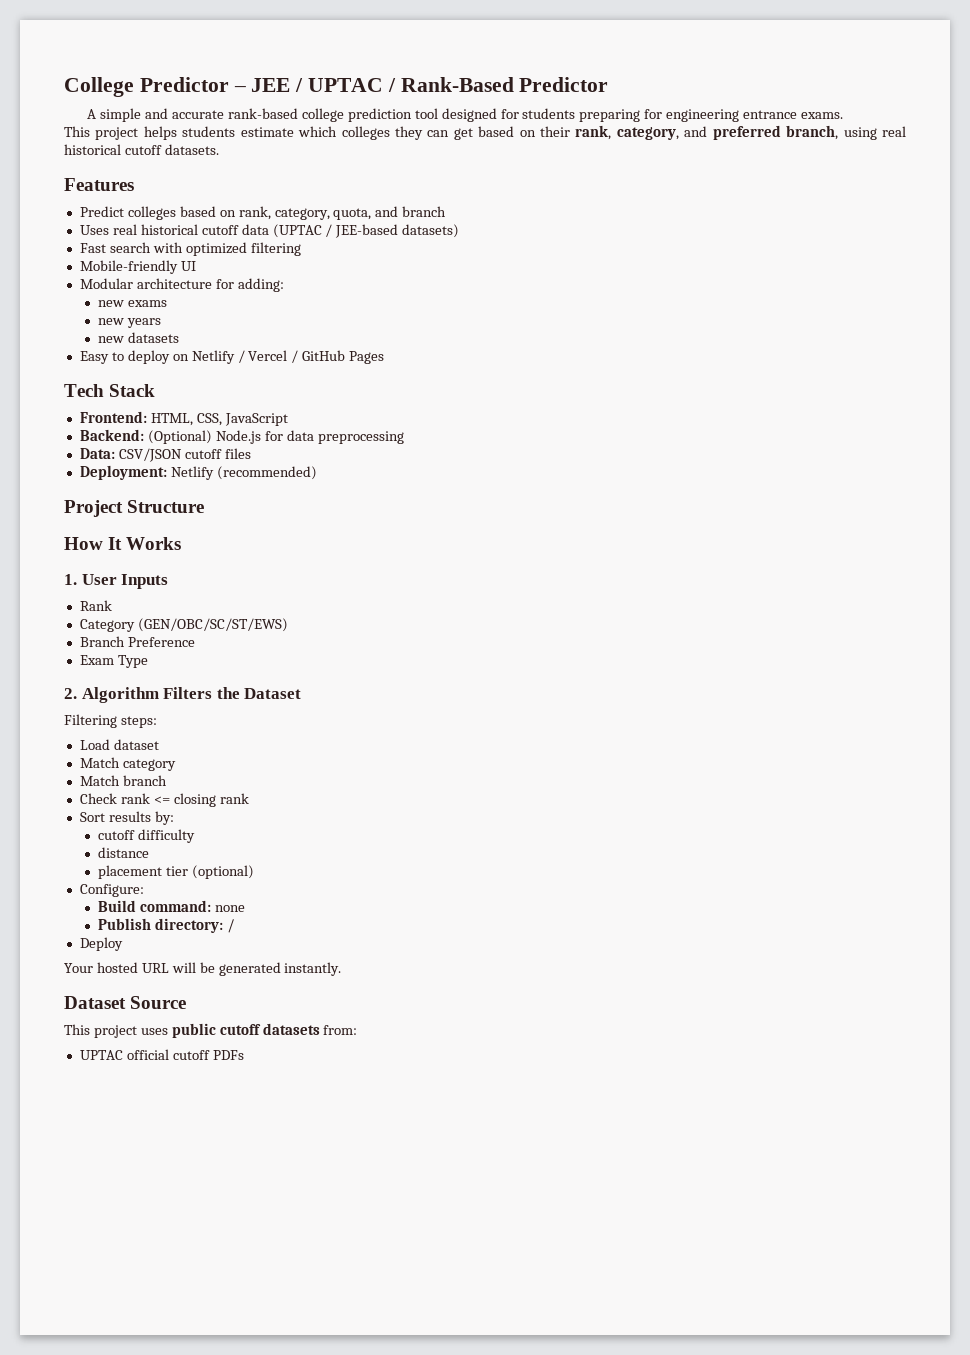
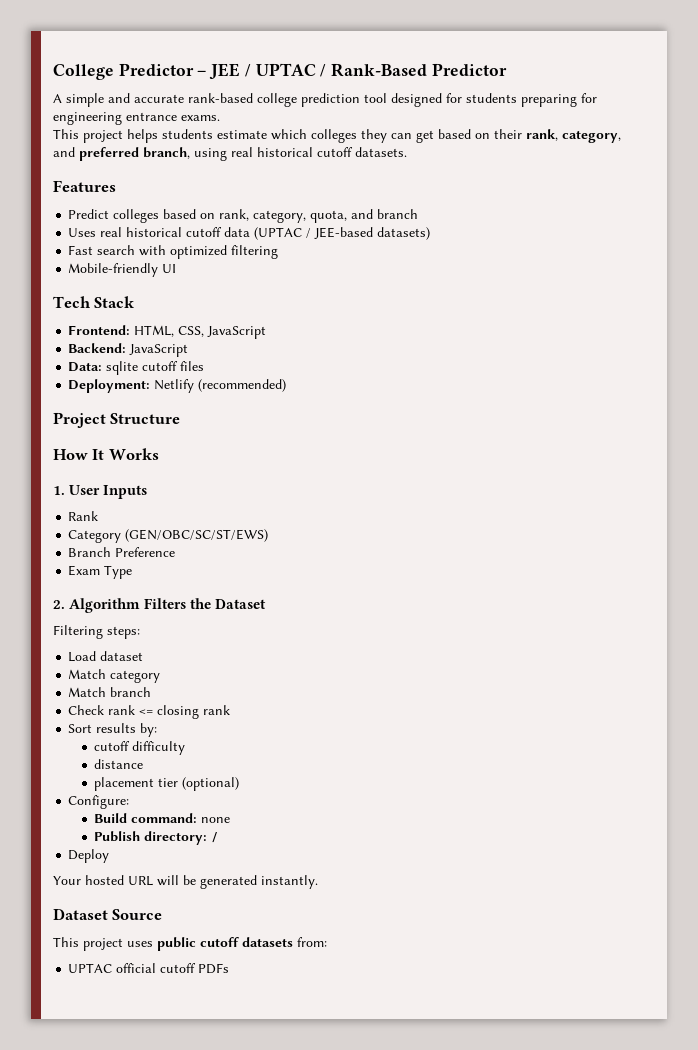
- Modular architecture for adding:
- new exams
- new years
- new datasets
- Easy to deploy on Netlify / Vercel / GitHub Pages
- Backend: (Optional) Node.js for data preprocessing
+ Backend: JavaScript
- Data: CSV/JSON cutoff files
+ Data: sqlite cutoff files

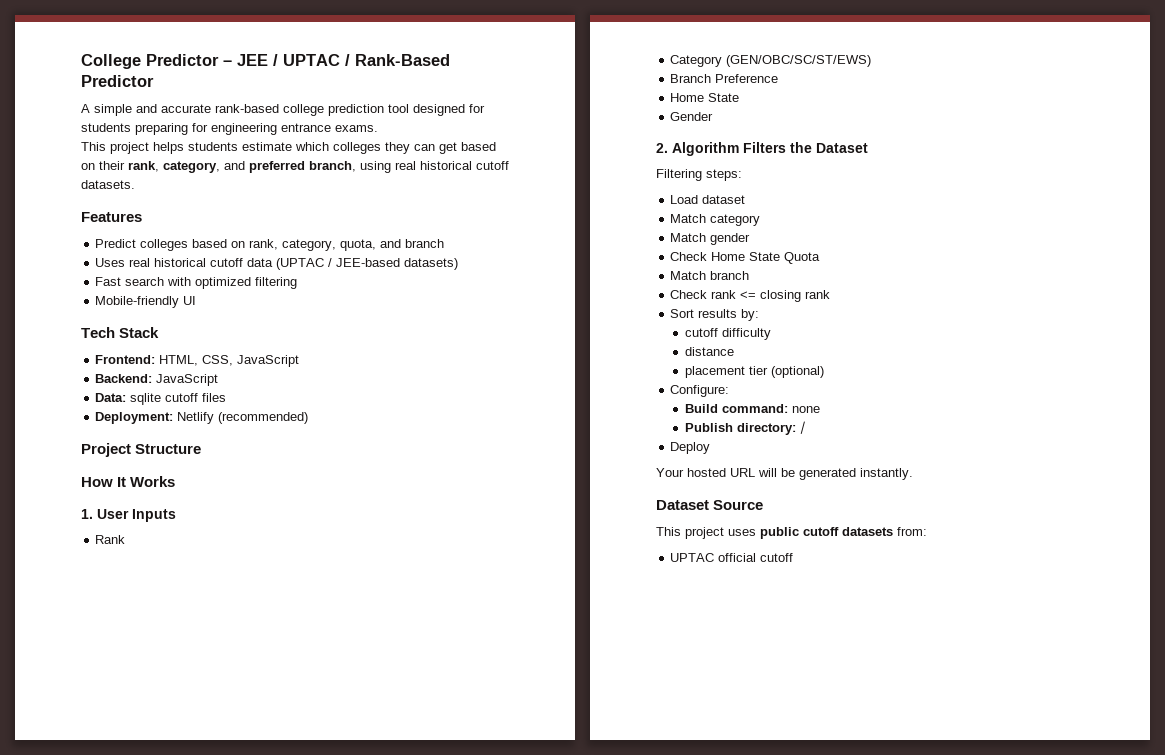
  Branch Preference
- Exam Type
+ Home State
+ Gender
+ Match gender
+ Check Home State Quota
- UPTAC official cutoff PDFs
+ UPTAC official cutoff

